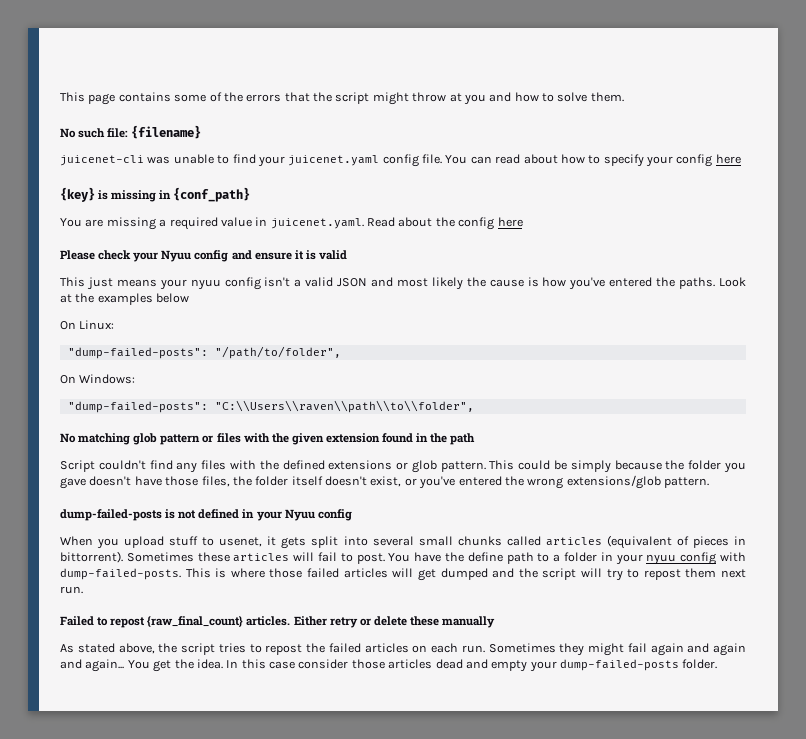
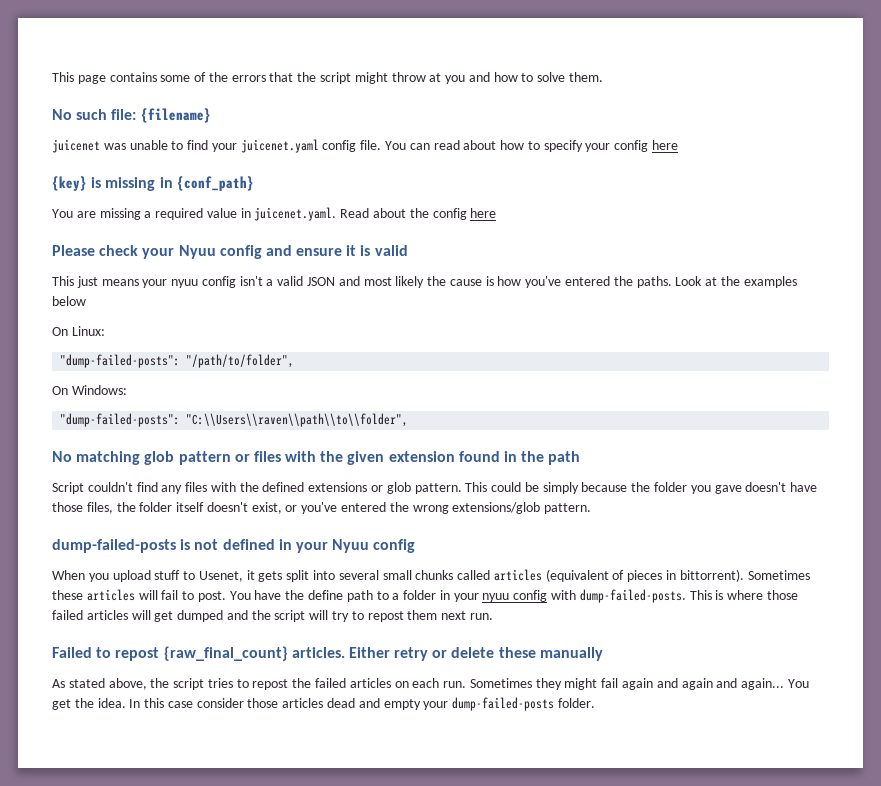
- juicenet-cli was unable to find your juicenet.yaml config file.
+ juicenet was unable to find your juicenet.yaml config file.
- When you upload stuff to usenet, it gets split into several small chunks called articles (equivalent of pieces in bittorrent).
+ When you upload stuff to Usenet, it gets split into several small chunks called articles (equivalent of pieces in bittorrent).

